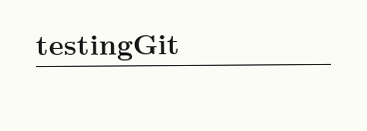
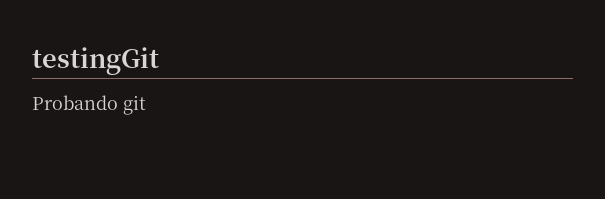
+ Probando git

